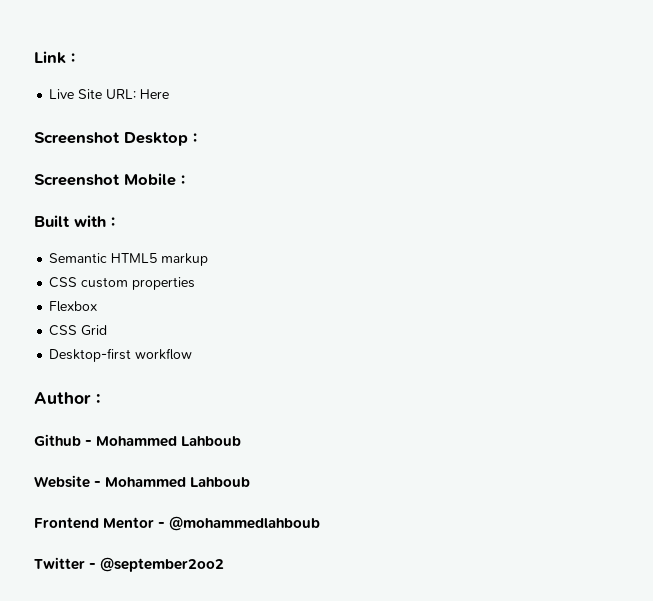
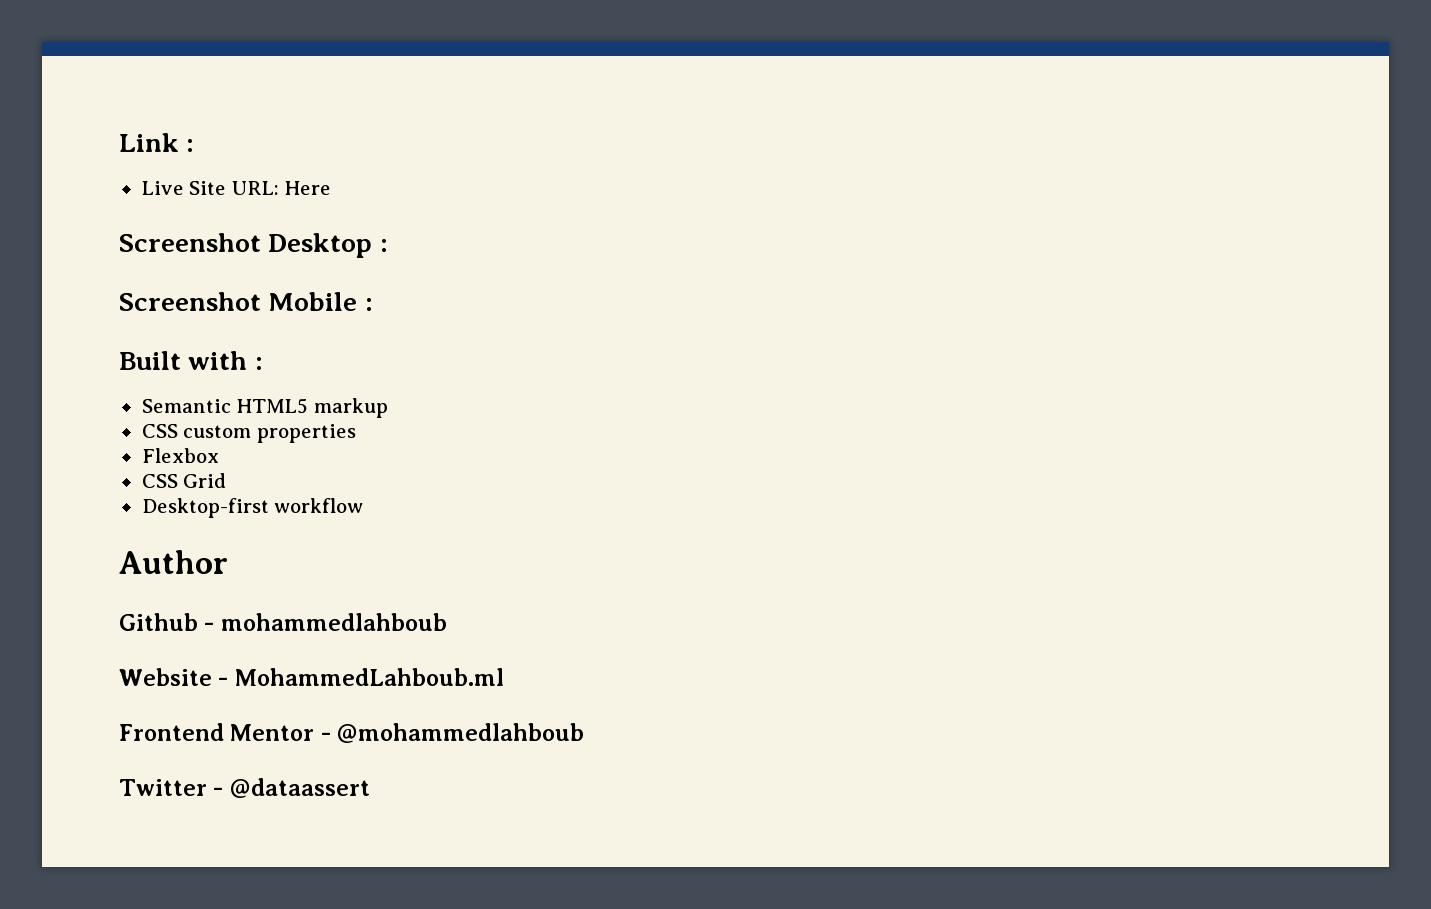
- Author :
+ Author
- Github - Mohammed Lahboub
+ Github - mohammedlahboub
- Website - Mohammed Lahboub
+ Website - MohammedLahboub.ml
- Twitter - @september2oo2
+ Twitter - @dataassert

